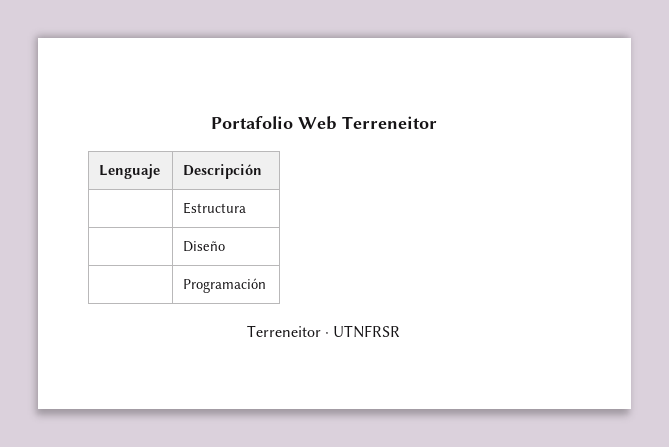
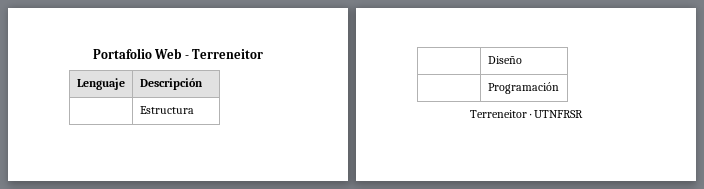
- Portafolio Web Terreneitor
+ Portafolio Web - Terreneitor

